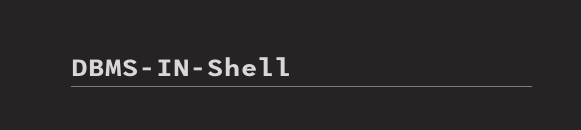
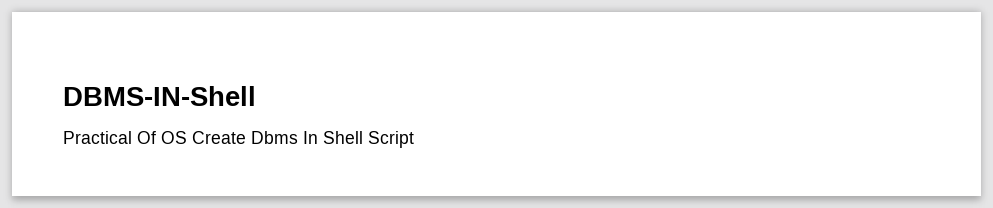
+ Practical Of OS Create Dbms In Shell Script

